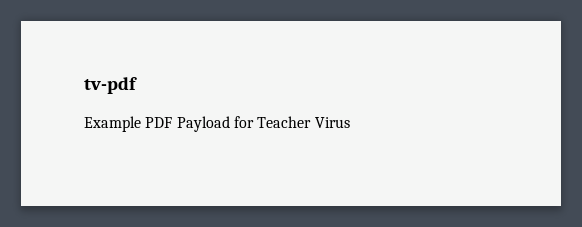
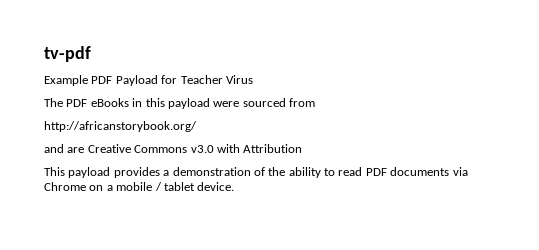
+ The PDF eBooks in this payload were sourced from
+ http://africanstorybook.org/
+ and are Creative Commons v3.0 with Attribution
+ This payload provides a demonstration of the ability to read PDF documents via Chrome on a mobile / tablet device.

